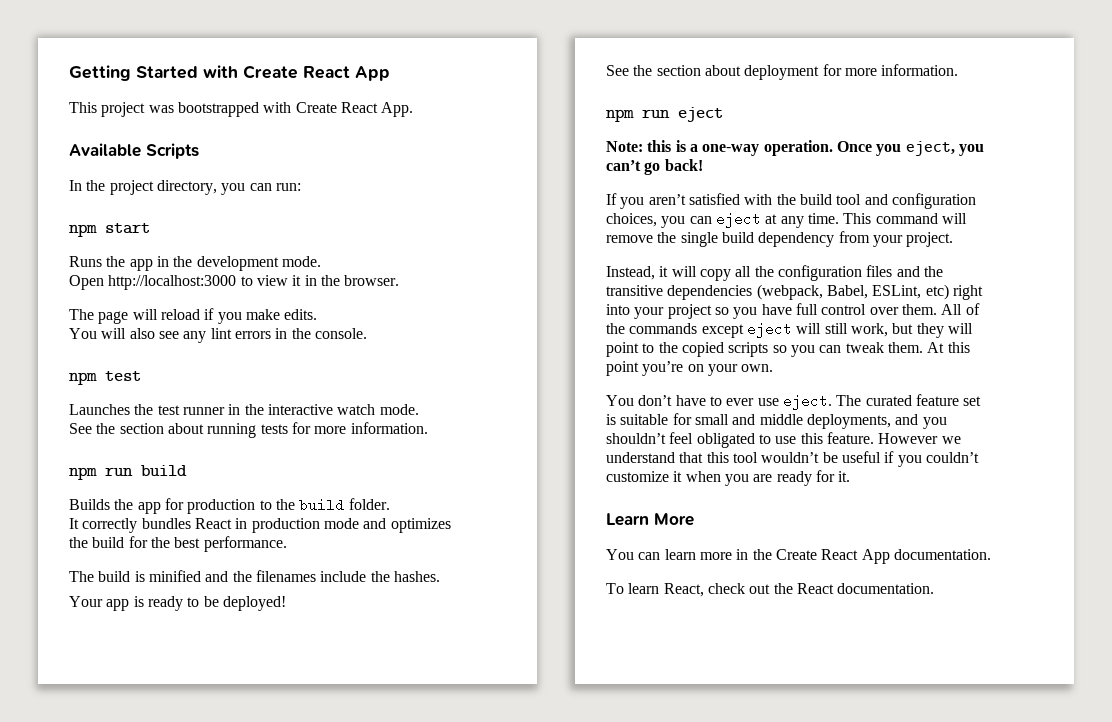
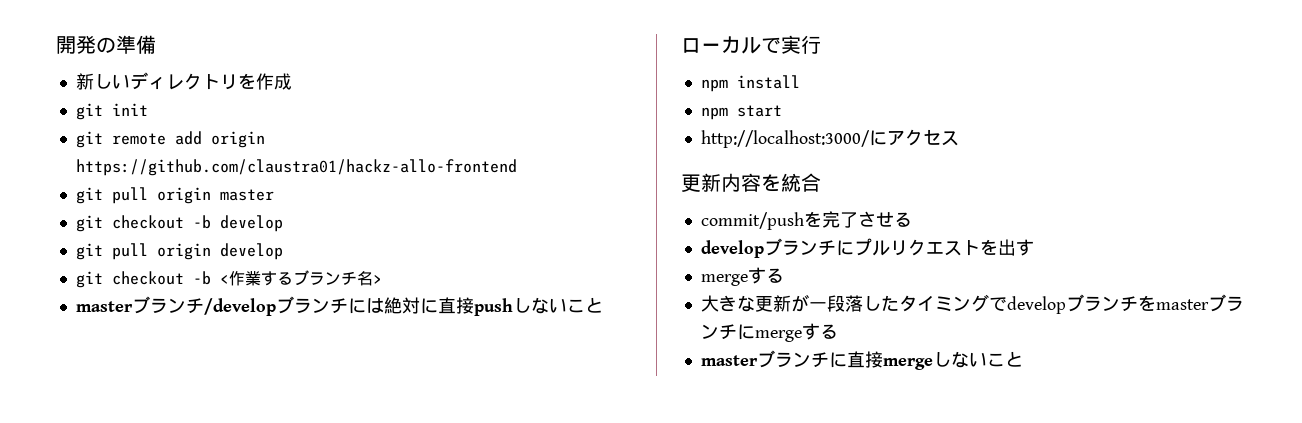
- Getting Started with Create React App
- This project was bootstrapped with Create React App.
- Available Scripts
- In the project directory, you can run:
+ 開発の準備
+ 新しいディレクトリを作成
+ git init
+ git remote add origin https://github.com/claustra01/hackz-allo-frontend
+ git pull origin master
+ git checkout -b develop
+ git pull origin develop
+ git checkout -b <作業するブランチ名>
+ masterブランチ/developブランチには絶対に直接pushしないこと
+ ローカルで実行
+ npm install
  npm start
- Runs the app in the development mode.
- Open http://localhost:3000 to view it in the browser.
- The page will reload if you make edits.
- You will also see any lint errors in the console.
- npm test
- Launches the test runner in the interactive watch mode.
- See the section about running tests for more information.
- npm run build
- Builds the app for production to the build folder.
- It correctly bundles React in production mode and optimizes the build for the best performance.
- The build is minified and the filenames include the hashes.
- Your app is ready to be deployed!
- See the section about deployment for more information.
- npm run eject
- Note: this is a one-way operation. Once you eject, you can’t go back!
- If you aren’t satisfied with the build tool and configuration choices, you can eject at any time. This command will remove the single build dependency from your project.
- Instead, it will copy all the configuration files and the transitive dependencies (webpack, Babel, ESLint, etc) right into your project so you have full control over them. All of the commands except eject will still work, but they will point to the copied scripts so you can tweak them. At this point you’re on your own.
- You don’t have to ever use eject. The curated feature set is suitable for small and middle deployments, and you shouldn’t feel obligated to use this feature. However we understand that this tool wouldn’t be useful if you couldn’t customize it when you are ready for it.
- Learn More
- You can learn more in the Create React App documentation.
- To learn React, check out the React documentation.
+ http://localhost:3000/にアクセス
+ 更新内容を統合
+ commit/pushを完了させる
+ developブランチにプルリクエストを出す
+ mergeする
+ 大きな更新が一段落したタイミングでdevelopブランチをmasterブランチにmergeする
+ masterブランチに直接mergeしないこと

